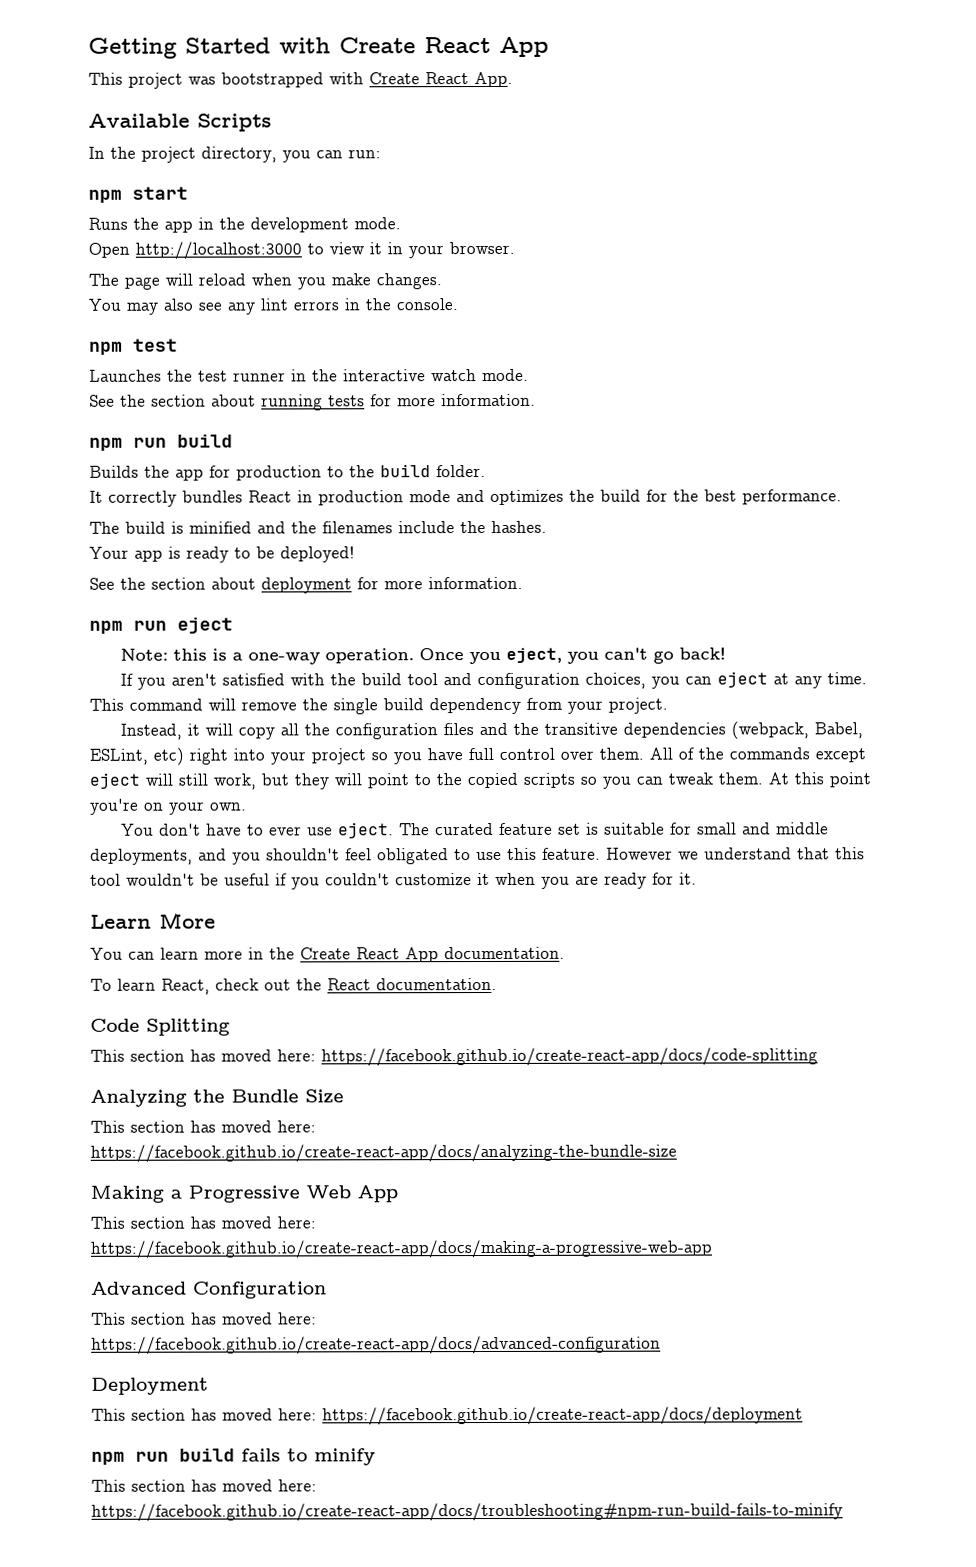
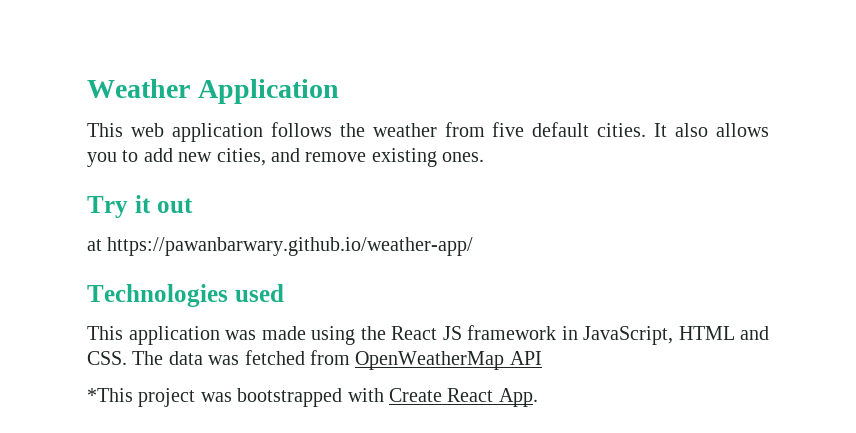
- Getting Started with Create React App
- This project was bootstrapped with Create React App.
+ Weather Application
+ This web application follows the weather from five default cities. It also allows you to add new cities, and remove existing ones.
+ Try it out
+ at https://pawanbarwary.github.io/weather-app/
+ Technologies used
+ This application was made using the React JS framework in JavaScript, HTML and CSS. The data was fetched from OpenWeatherMap API
+ *This project was bootstrapped with Create React App.
- Available Scripts
- In the project directory, you can run:
- npm start
- Runs the app in the development mode.
- Open http://localhost:3000 to view it in your browser.
- The page will reload when you make changes.
- You may also see any lint errors in the console.
- npm test
- Launches the test runner in the interactive watch mode.
- See the section about running tests for more information.
- npm run build
- Builds the app for production to the build folder.
- It correctly bundles React in production mode and optimizes the build for the best performance.
- The build is minified and the filenames include the hashes.
- Your app is ready to be deployed!
- See the section about deployment for more information.
- npm run eject
- Note: this is a one-way operation. Once you eject, you can't go back!
- If you aren't satisfied with the build tool and configuration choices, you can eject at any time. This command will remove the single build dependency from your project.
- Instead, it will copy all the configuration files and the transitive dependencies (webpack, Babel, ESLint, etc) right into your project so you have full control over them. All of the commands except eject will still work, but they will point to the copied scripts so you can tweak them. At this point you're on your own.
- You don't have to ever use eject. The curated feature set is suitable for small and middle deployments, and you shouldn't feel obligated to use this feature. However we understand that this tool wouldn't be useful if you couldn't customize it when you are ready for it.
- Learn More
- You can learn more in the Create React App documentation.
- To learn React, check out the React documentation.
- Code Splitting
- This section has moved here: https://facebook.github.io/create-react-app/docs/code-splitting
- Analyzing the Bundle Size
- This section has moved here: https://facebook.github.io/create-react-app/docs/analyzing-the-bundle-size
- Making a Progressive Web App
- This section has moved here: https://facebook.github.io/create-react-app/docs/making-a-progressive-web-app
- Advanced Configuration
- This section has moved here: https://facebook.github.io/create-react-app/docs/advanced-configuration
- Deployment
- This section has moved here: https://facebook.github.io/create-react-app/docs/deployment
- npm run build fails to minify
- This section has moved here: https://facebook.github.io/create-react-app/docs/troubleshooting#npm-run-build-fails-to-minify

